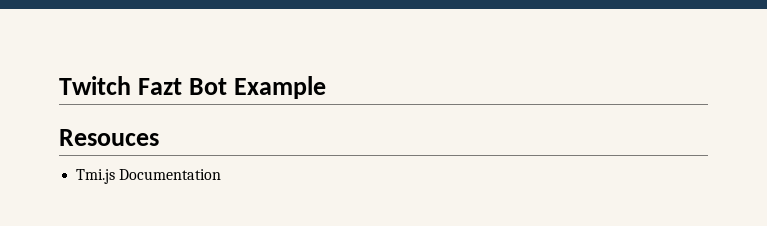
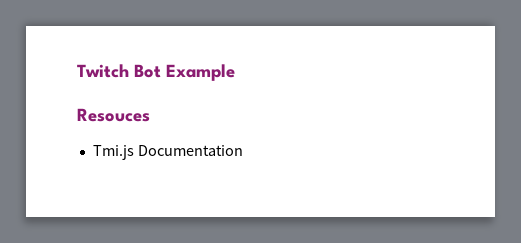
- Twitch Fazt Bot Example
+ Twitch Bot Example

